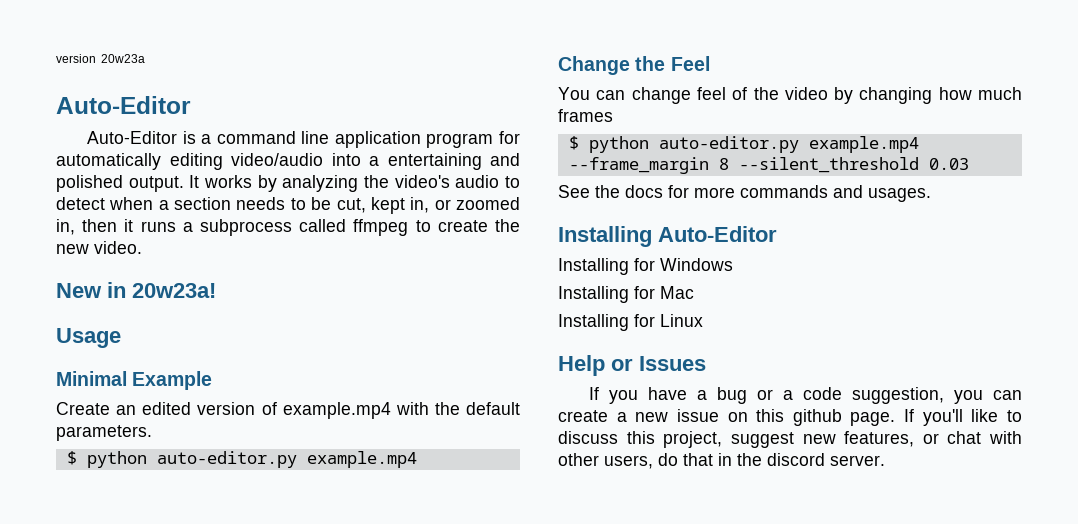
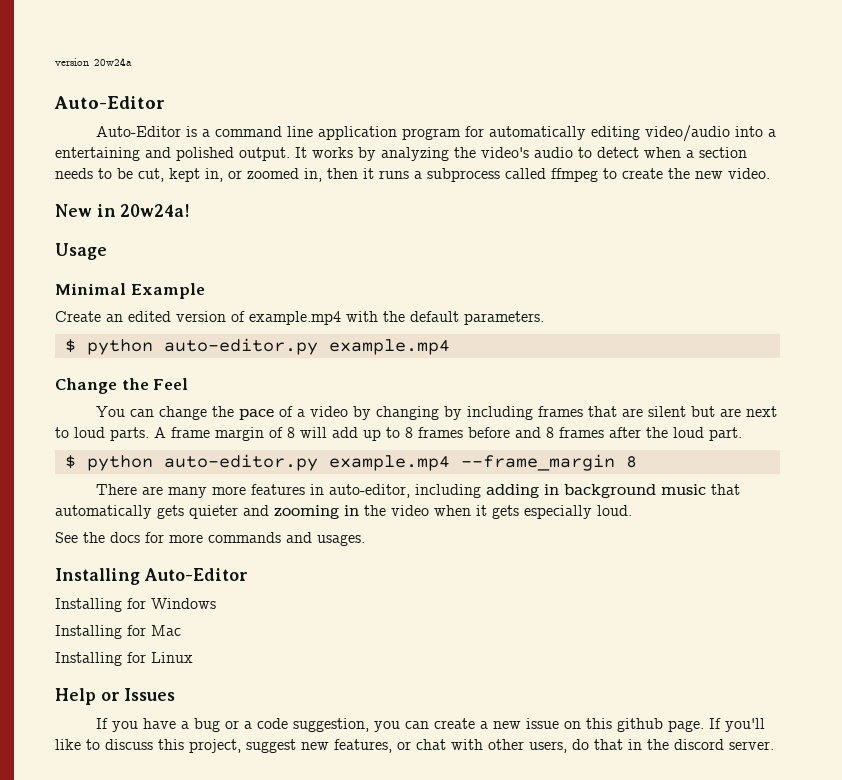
- version 20w23a
+ version 20w24a
- New in 20w23a!
+ New in 20w24a!
- You can change feel of the video by changing how much frames
+ You can change the pace of a video by changing by including frames that are silent but are next to loud parts. A frame margin of 8 will add up to 8 frames before and 8 frames after the loud part.
- $ python auto-editor.py example.mp4 --frame_margin 8 --silent_threshold 0.03
+ $ python auto-editor.py example.mp4 --frame_margin 8
+ There are many more features in auto-editor, including adding in background music that automatically gets quieter and zooming in the video when it gets especially loud.

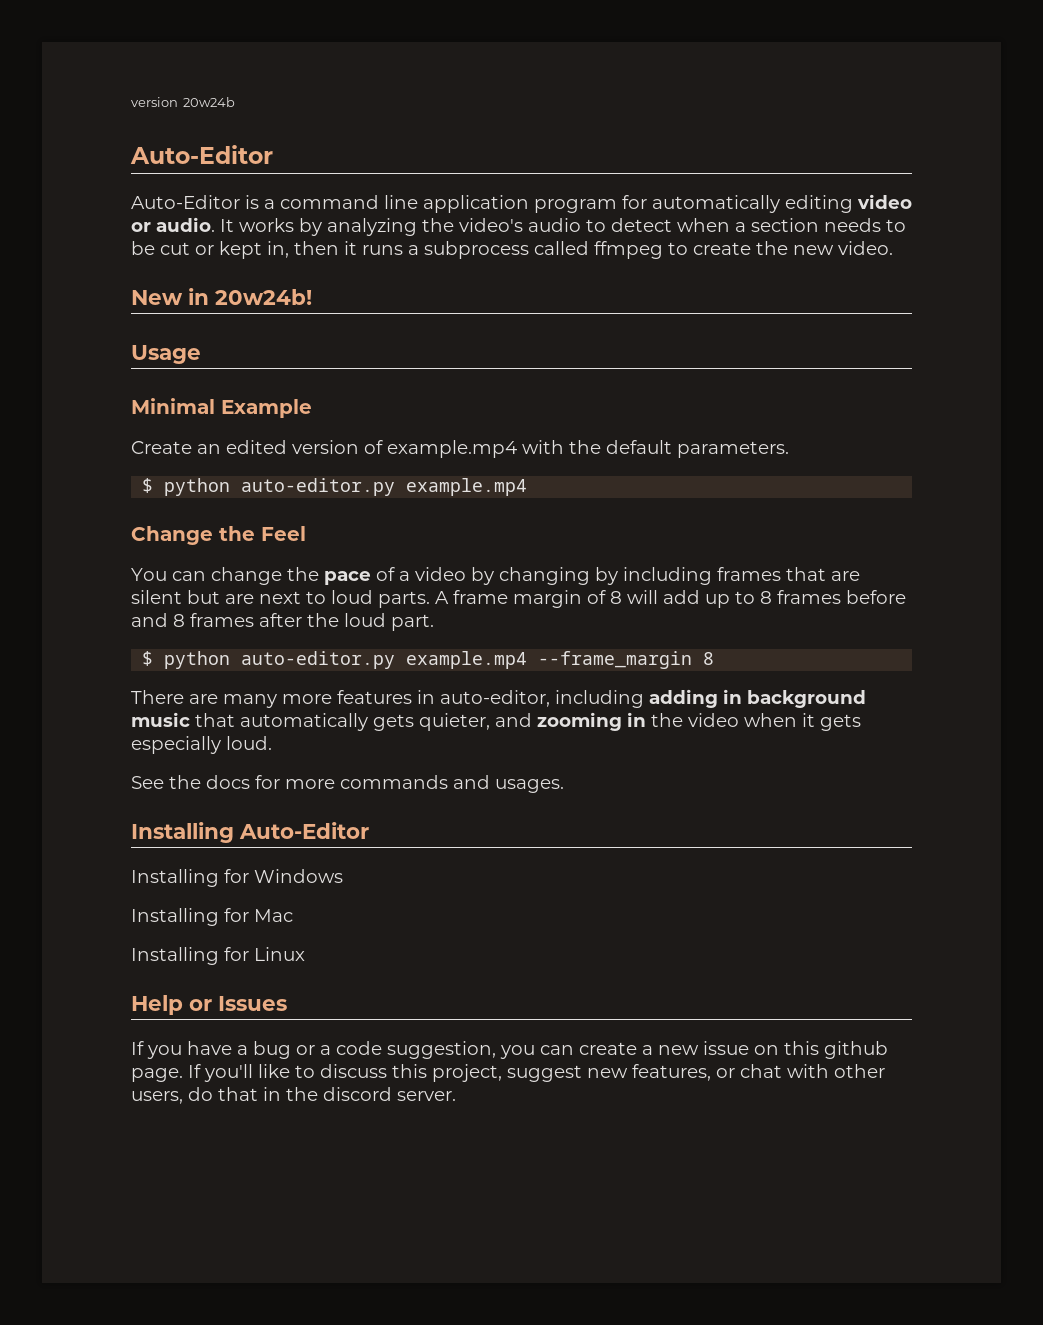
- version 20w24a
+ version 20w24b
- Auto-Editor is a command line application program for automatically editing video/audio into a entertaining and polished output.
+ Auto-Editor is a command line application program for automatically editing video or audio.
- It works by analyzing the video's audio to detect when a section needs to be cut, kept in, or zoomed in, then it runs a subprocess called ffmpeg to create the new video.
+ It works by analyzing the video's audio to detect when a section needs to be cut or kept in, then it runs a subprocess called ffmpeg to create the new video.
- New in 20w24a!
+ New in 20w24b!
- There are many more features in auto-editor, including adding in background music that automatically gets quieter and zooming in the video when it gets especially loud.
+ There are many more features in auto-editor, including adding in background music that automatically gets quieter, and zooming in the video when it gets especially loud.

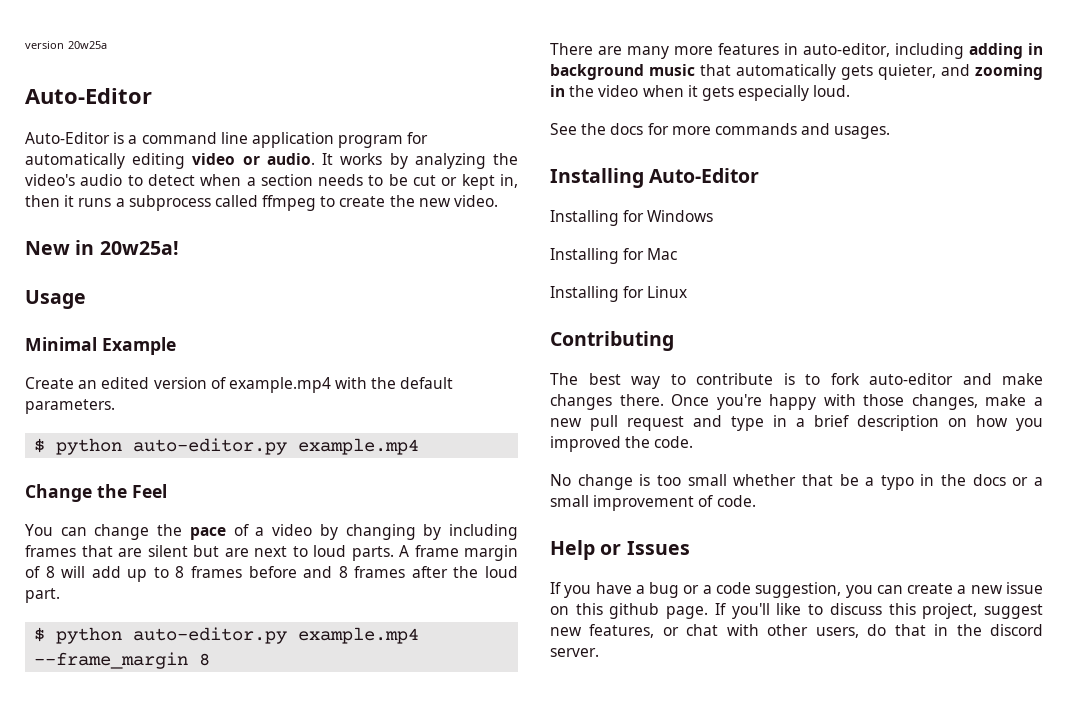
- version 20w24b
+ version 20w25a
- New in 20w24b!
+ New in 20w25a!
+ Contributing
+ The best way to contribute is to fork auto-editor and make changes there. Once you're happy with those changes, make a new pull request and type in a brief description on how you improved the code.
+ No change is too small whether that be a typo in the docs or a small improvement of code.

